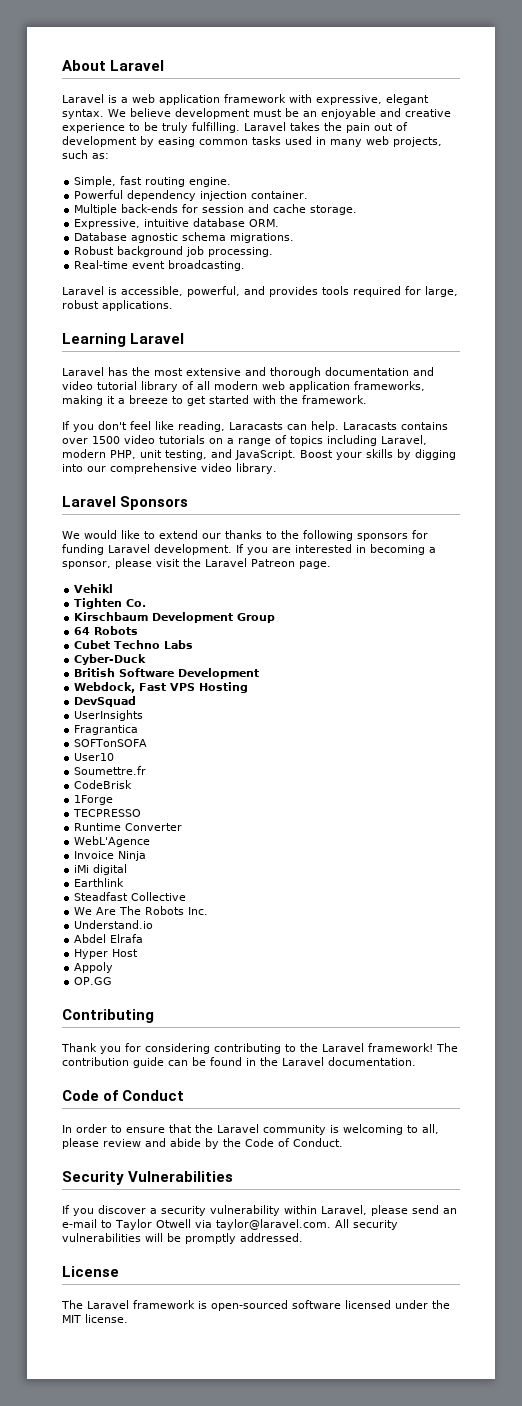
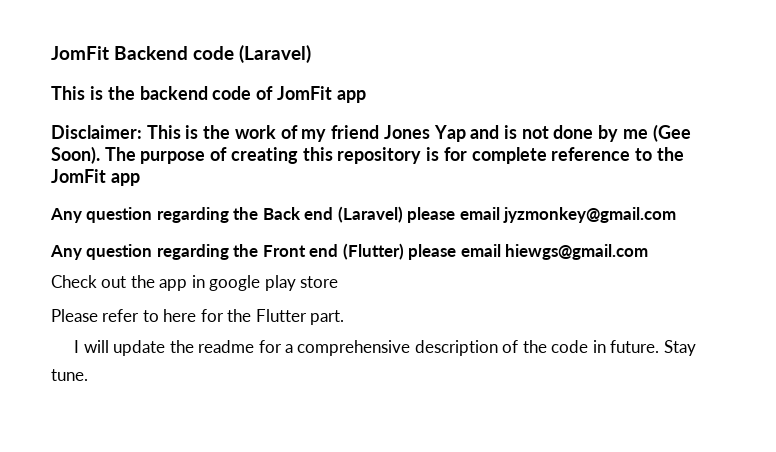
- About Laravel
- Laravel is a web application framework with expressive, elegant syntax. We believe development must be an enjoyable and creative experience to be truly fulfilling. Laravel takes the pain out of development by easing common tasks used in many web projects, such as:
- Simple, fast routing engine.
- Powerful dependency injection container.
- Multiple back-ends for session and cache storage.
- Expressive, intuitive database ORM.
- Database agnostic schema migrations.
- Robust background job processing.
- Real-time event broadcasting.
- Laravel is accessible, powerful, and provides tools required for large, robust applications.
- Learning Laravel
- Laravel has the most extensive and thorough documentation and video tutorial library of all modern web application frameworks, making it a breeze to get started with the framework.
- If you don't feel like reading, Laracasts can help. Laracasts contains over 1500 video tutorials on a range of topics including Laravel, modern PHP, unit testing, and JavaScript. Boost your skills by digging into our comprehensive video library.
- Laravel Sponsors
- We would like to extend our thanks to the following sponsors for funding Laravel development. If you are interested in becoming a sponsor, please visit the Laravel Patreon page.
- Vehikl
- Tighten Co.
- Kirschbaum Development Group
- 64 Robots
- Cubet Techno Labs
- Cyber-Duck
- British Software Development
- Webdock, Fast VPS Hosting
- DevSquad
- UserInsights
- Fragrantica
- SOFTonSOFA
- User10
- Soumettre.fr
- CodeBrisk
- 1Forge
- TECPRESSO
- Runtime Converter
- WebL'Agence
- Invoice Ninja
- iMi digital
- Earthlink
- Steadfast Collective
- We Are The Robots Inc.
- Understand.io
- Abdel Elrafa
- Hyper Host
- Appoly
- OP.GG
- Contributing
- Thank you for considering contributing to the Laravel framework! The contribution guide can be found in the Laravel documentation.
- Code of Conduct
- In order to ensure that the Laravel community is welcoming to all, please review and abide by the Code of Conduct.
- Security Vulnerabilities
- If you discover a security vulnerability within Laravel, please send an e-mail to Taylor Otwell via taylor@laravel.com. All security vulnerabilities will be promptly addressed.
- License
- The Laravel framework is open-sourced software licensed under the MIT license.
+ JomFit Backend code (Laravel)
+ This is the backend code of JomFit app
+ Disclaimer: This is the work of my friend Jones Yap and is not done by me (Gee Soon). The purpose of creating this repository is for complete reference to the JomFit app
+ Any question regarding the Back end (Laravel) please email jyzmonkey@gmail.com
+ Any question regarding the Front end (Flutter) please email hiewgs@gmail.com
+ Check out the app in google play store
+ Please refer to here for the Flutter part.
+ I will update the readme for a comprehensive description of the code in future. Stay tune.

